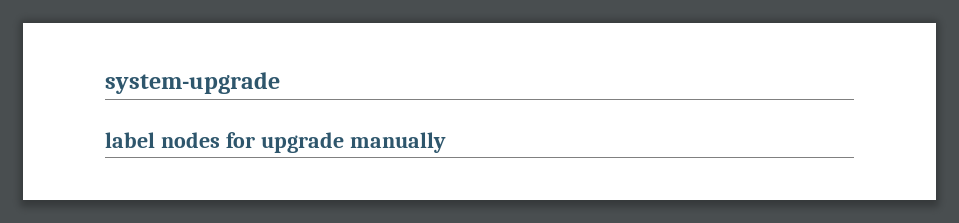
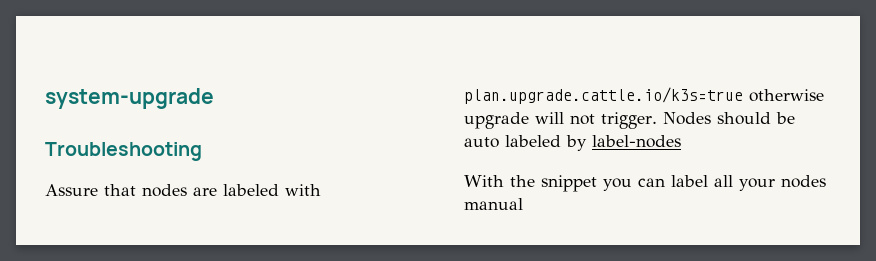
- label nodes for upgrade manually
+ Troubleshooting
+ Assure that nodes are labeled with plan.upgrade.cattle.io/k3s=true otherwise upgrade will not trigger. Nodes should be auto labeled by label-nodes
+ With the snippet you can label all your nodes manual

